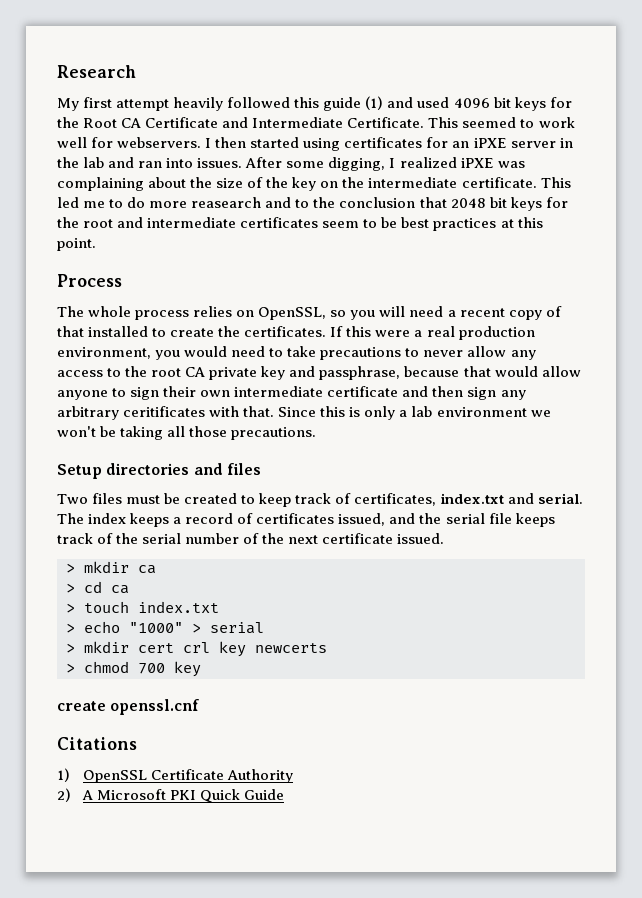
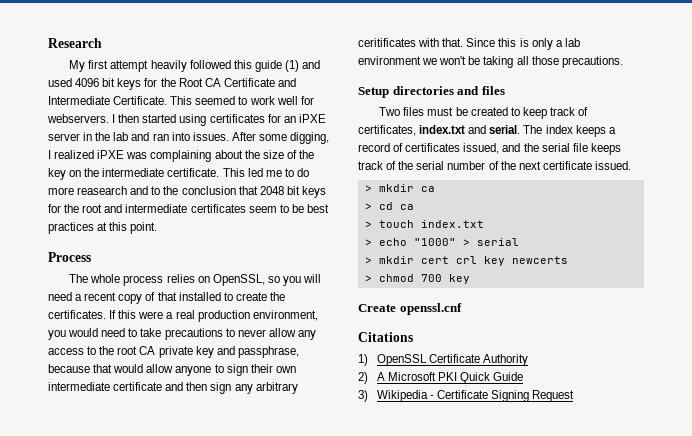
- create openssl.cnf
+ Create openssl.cnf
+ 3) Wikipedia - Certificate Signing Request

